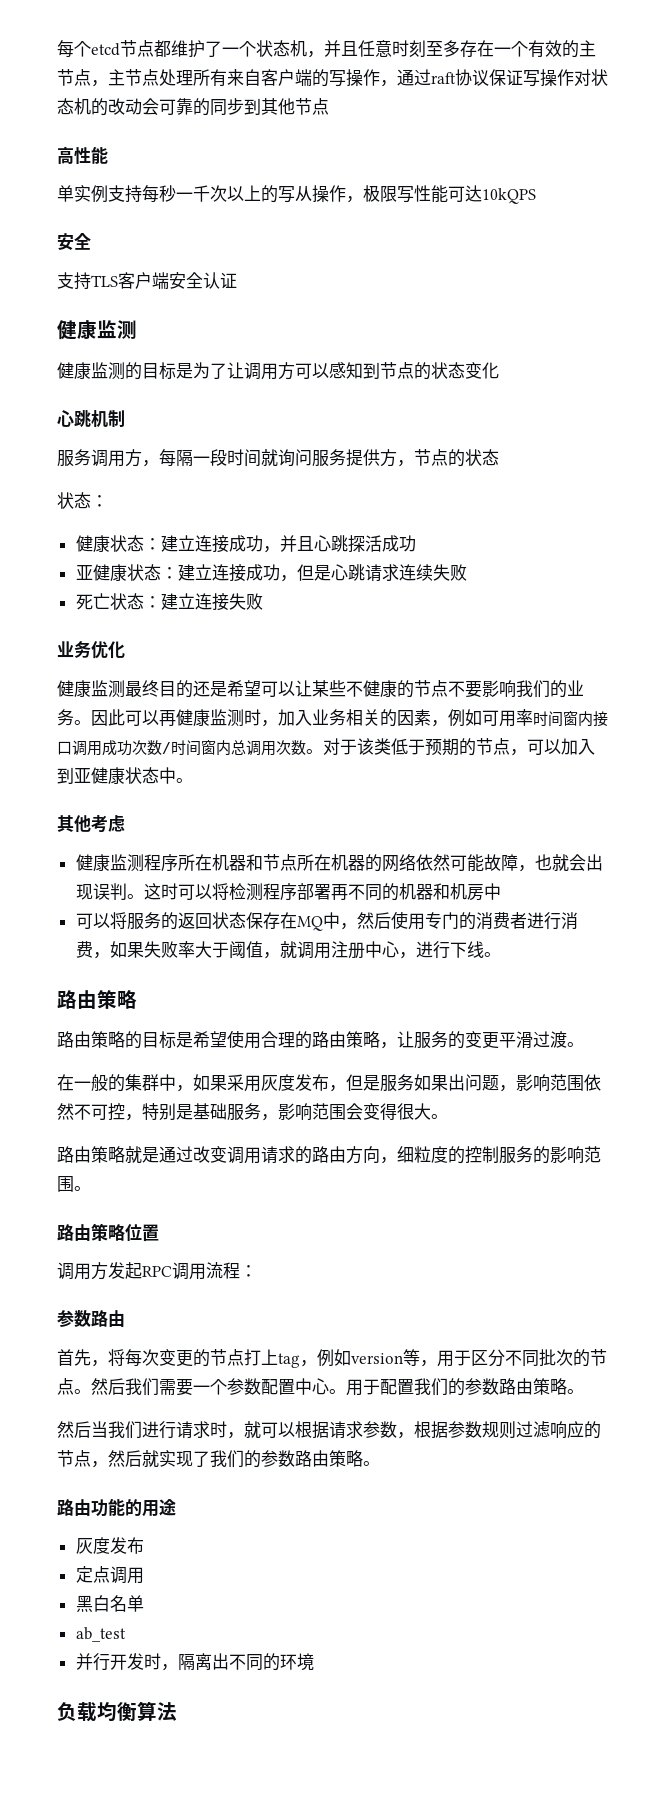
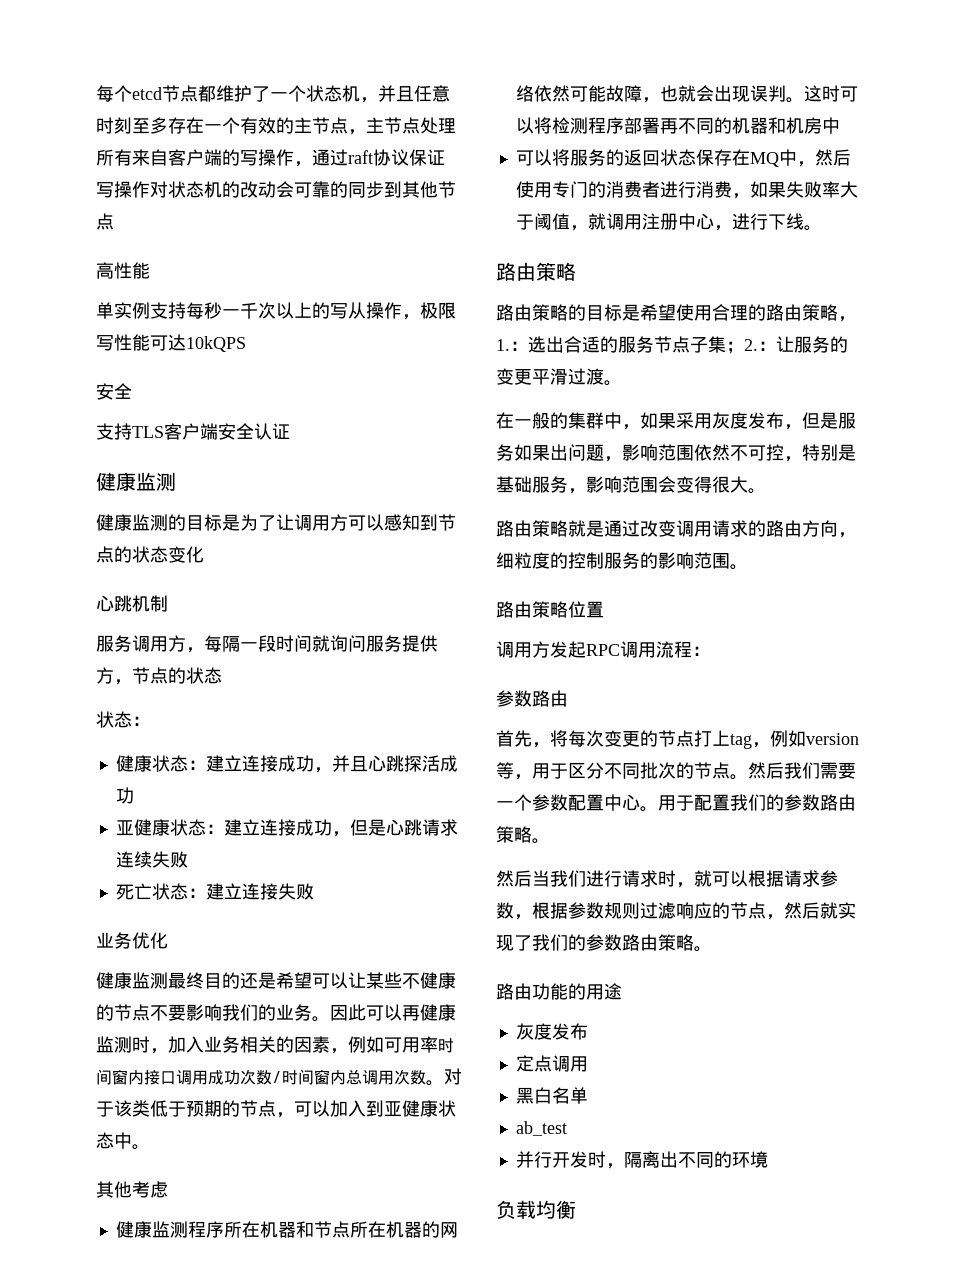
- 路由策略的目标是希望使用合理的路由策略，让服务的变更平滑过渡。
+ 路由策略的目标是希望使用合理的路由策略，1.：选出合适的服务节点子集；2.：让服务的变更平滑过渡。
- 负载均衡算法
+ 负载均衡

